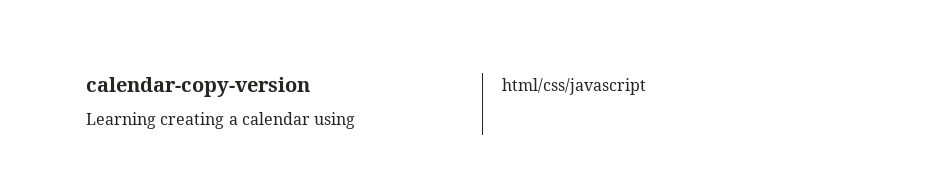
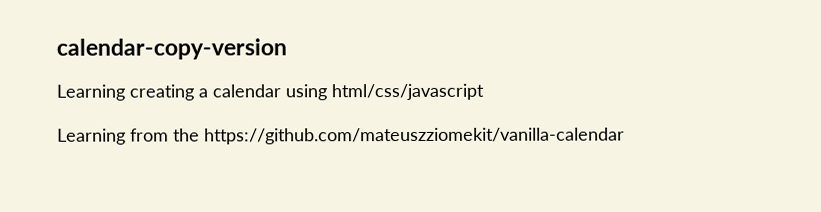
+ Learning from the https://github.com/mateuszziomekit/vanilla-calendar

